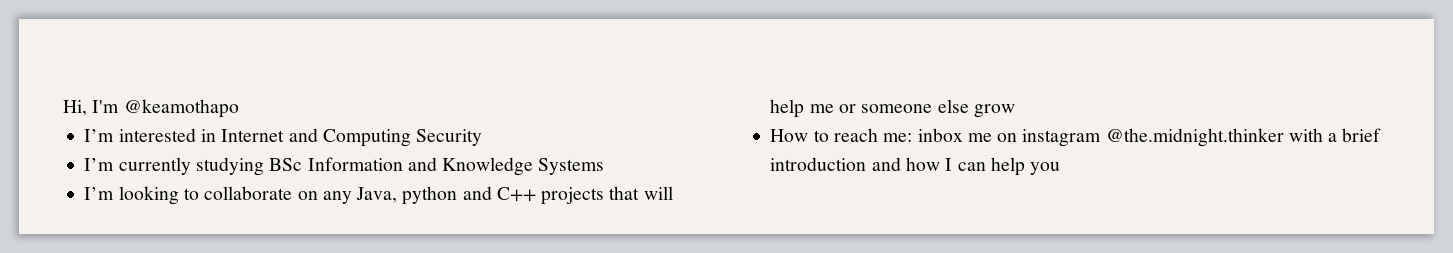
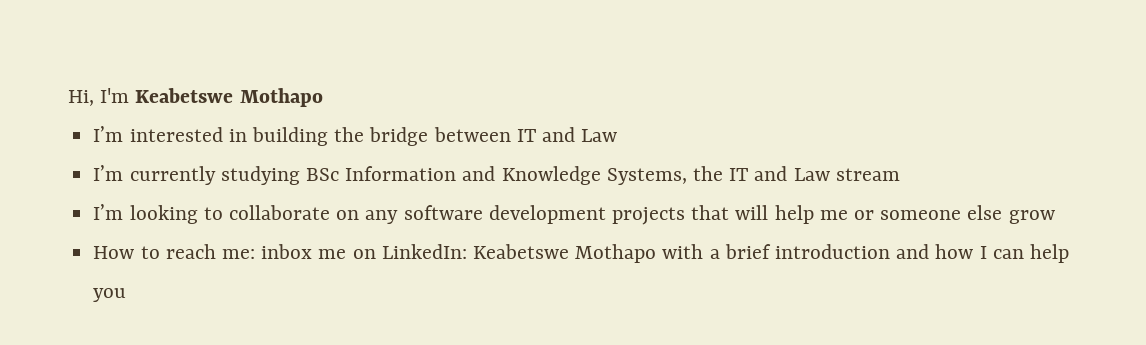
- Hi, I'm @keamothapo
+ Hi, I'm Keabetswe Mothapo
- I’m interested in Internet and Computing Security
+ I’m interested in building the bridge between IT and Law
- I’m currently studying BSc Information and Knowledge Systems
+ I’m currently studying BSc Information and Knowledge Systems, the IT and Law stream
- I’m looking to collaborate on any Java, python and C++ projects that will help me or someone else grow
+ I’m looking to collaborate on any software development projects that will help me or someone else grow
- How to reach me: inbox me on instagram @the.midnight.thinker with a brief introduction and how I can help you
+ How to reach me: inbox me on LinkedIn: Keabetswe Mothapo with a brief introduction and how I can help you

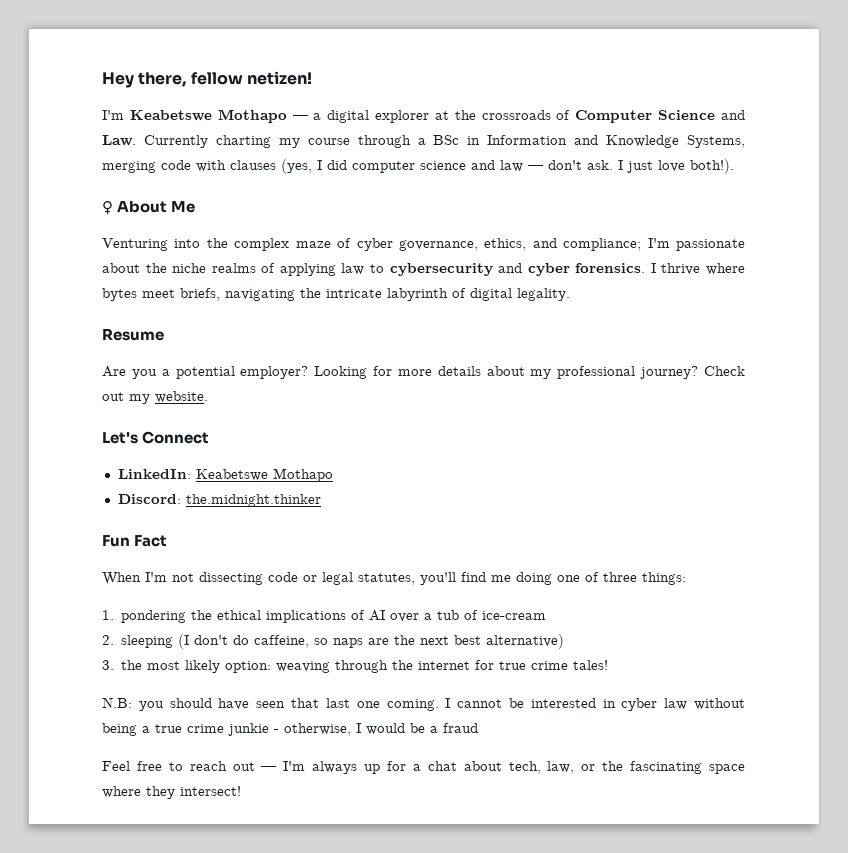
- Hi, I'm Keabetswe Mothapo
- I’m interested in building the bridge between IT and Law
- I’m currently studying BSc Information and Knowledge Systems, the IT and Law stream
- I’m looking to collaborate on any software development projects that will help me or someone else grow
- How to reach me: inbox me on LinkedIn: Keabetswe Mothapo with a brief introduction and how I can help you
+ Hey there, fellow netizen!
+ I'm Keabetswe Mothapo — a digital explorer at the crossroads of Computer Science and Law. Currently charting my course through a BSc in Information and Knowledge Systems, merging code with clauses (yes, I did computer science and law — don't ask. I just love both!).
+ ♀ About Me
+ Venturing into the complex maze of cyber governance, ethics, and compliance; I'm passionate about the niche realms of applying law to cybersecurity and cyber forensics. I thrive where bytes meet briefs, navigating the intricate labyrinth of digital legality.
+ Resume
+ Are you a potential employer? Looking for more details about my professional journey? Check out my website.
+ Let's Connect
+ LinkedIn: Keabetswe Mothapo
+ Discord: the.midnight.thinker
+ Fun Fact
+ When I'm not dissecting code or legal statutes, you'll find me doing one of three things:
+ 1. pondering the ethical implications of AI over a tub of ice-cream
+ 2. sleeping (I don't do caffeine, so naps are the next best alternative)
+ 3. the most likely option: weaving through the internet for true crime tales!
+ N.B: you should have seen that last one coming. I cannot be interested in cyber law without being a true crime junkie - otherwise, I would be a fraud
+ Feel free to reach out — I'm always up for a chat about tech, law, or the fascinating space where they intersect!

